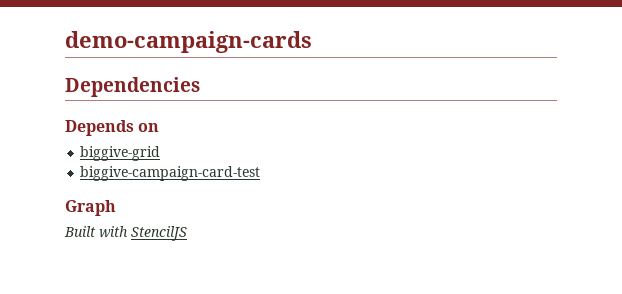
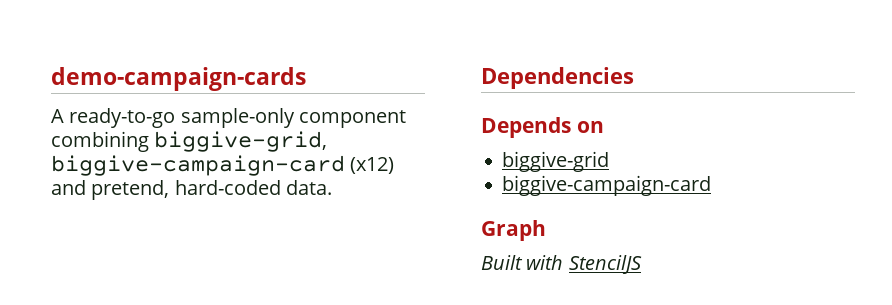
+ A ready-to-go sample-only component combining biggive-grid, biggive-campaign-card (x12) and pretend, hard-coded data.
  biggive-grid
- biggive-campaign-card-test
+ biggive-campaign-card

